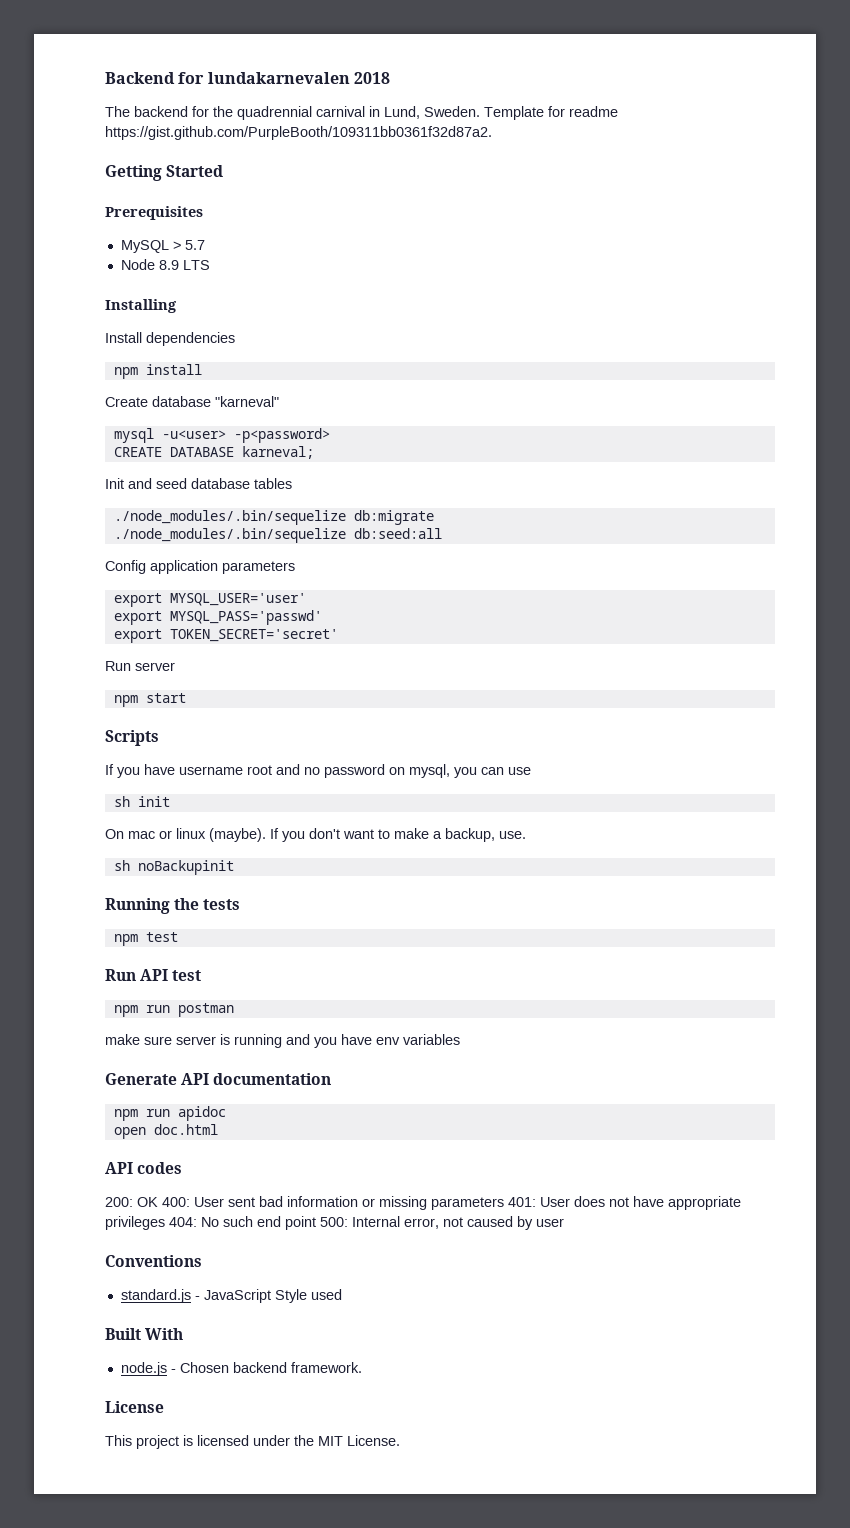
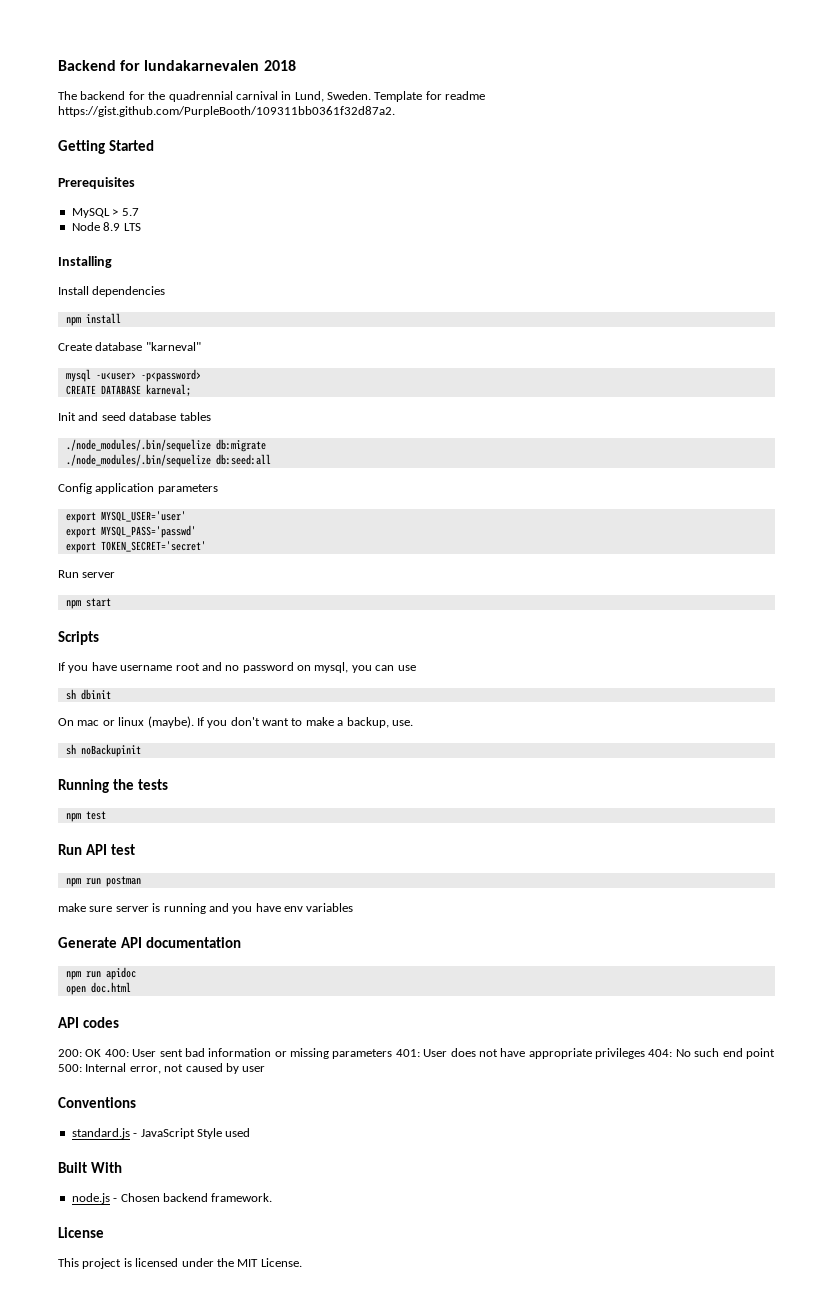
- sh init
+ sh dbinit

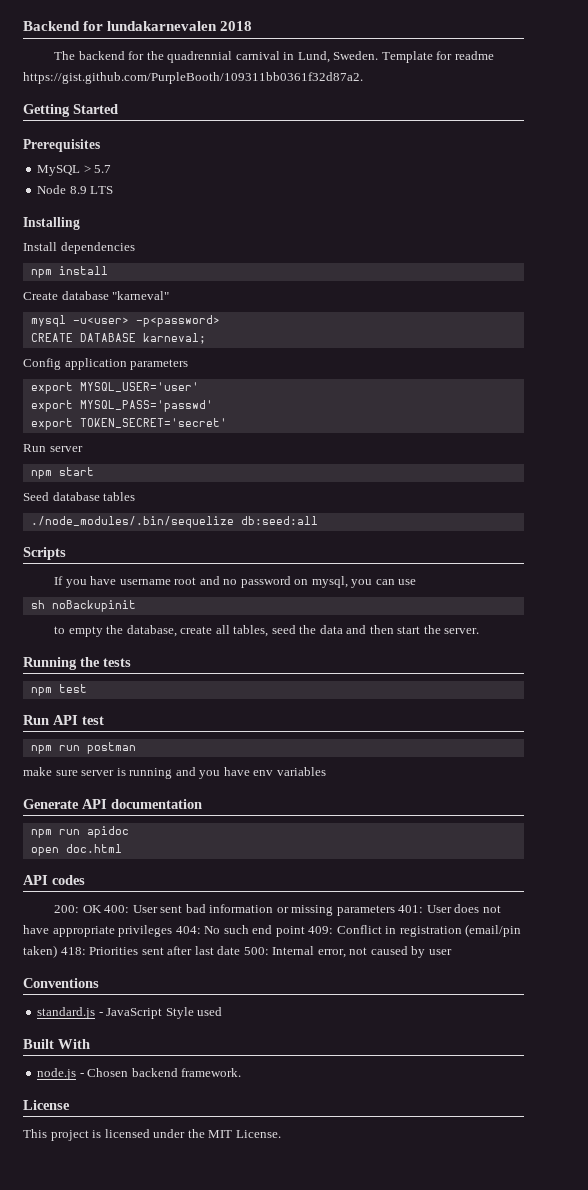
- Init and seed database tables
- ./node_modules/.bin/sequelize db:migrate
- ./node_modules/.bin/sequelize db:seed:all
+ Seed database tables
+ ./node_modules/.bin/sequelize db:seed:all
- sh dbinit
- On mac or linux (maybe). If you don't want to make a backup, use.
  sh noBackupinit
+ to empty the database, create all tables, seed the data and then start the server.
- 200: OK 400: User sent bad information or missing parameters 401: User does not have appropriate privileges 404: No such end point 500: Internal error, not caused by user
+ 200: OK 400: User sent bad information or missing parameters 401: User does not have appropriate privileges 404: No such end point 409: Conflict in registration (email/pin taken) 418: Priorities sent after last date 500: Internal error, not caused by user

